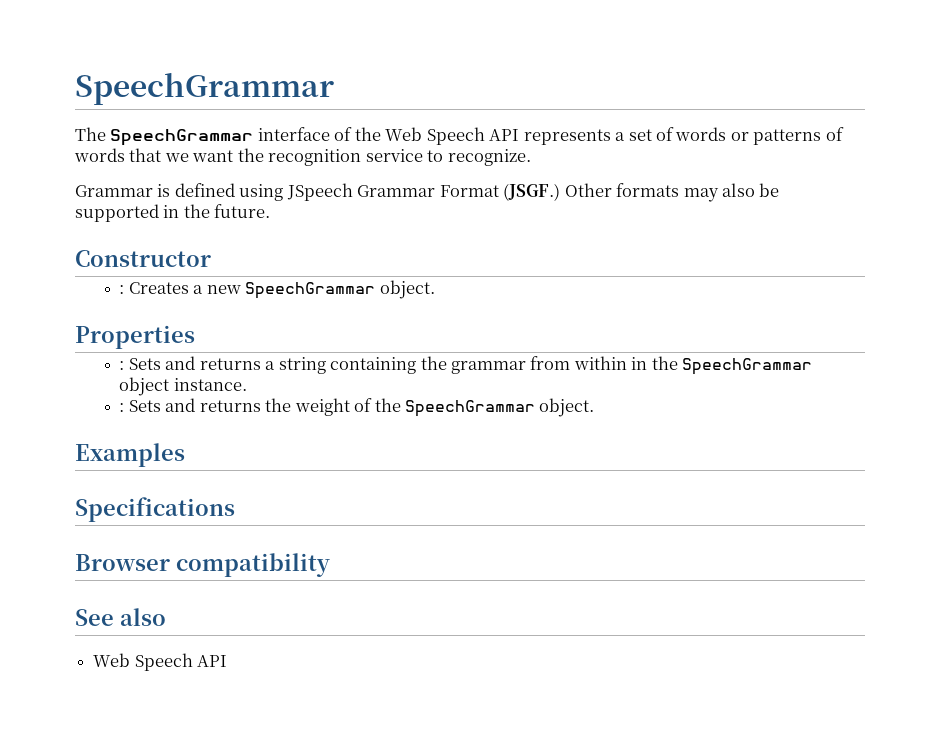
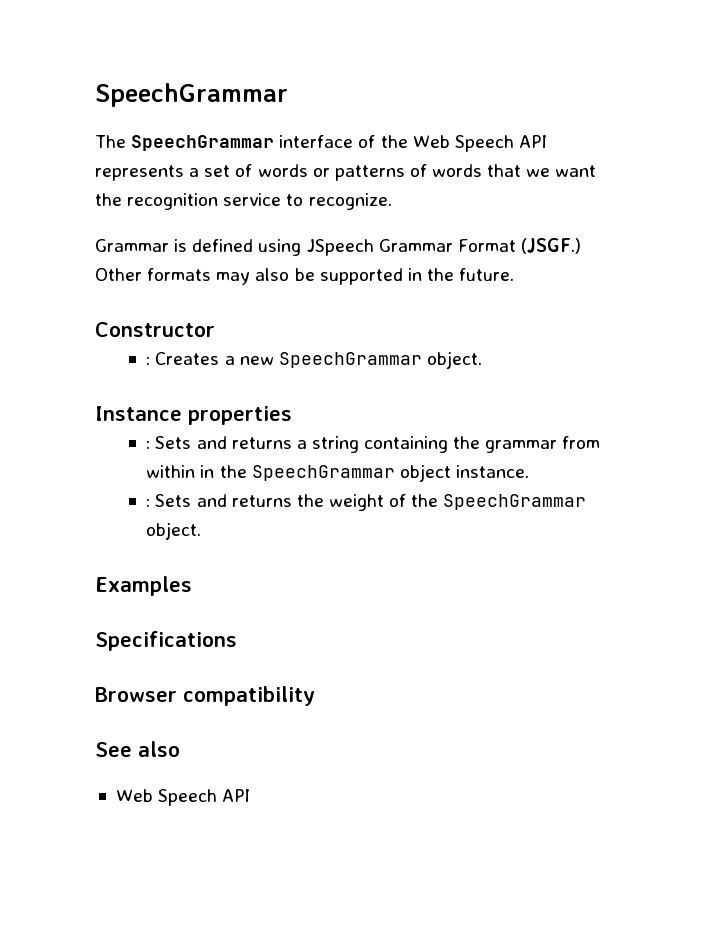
- Properties
+ Instance properties

